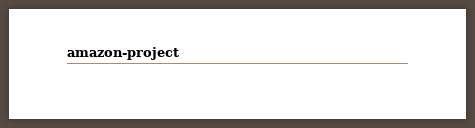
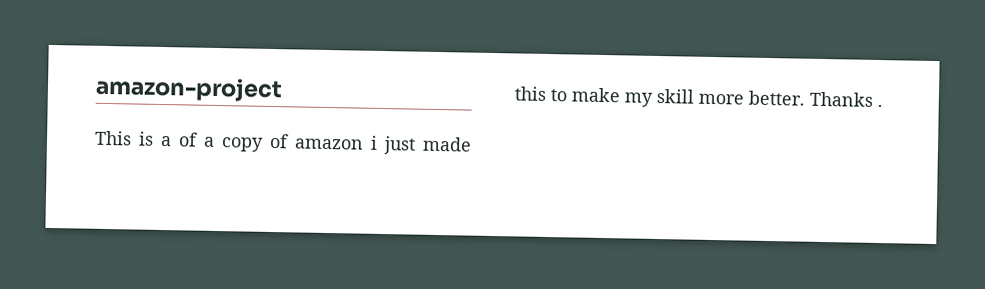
+ This is a of a copy of amazon i just made this to make my skill more better. Thanks .

